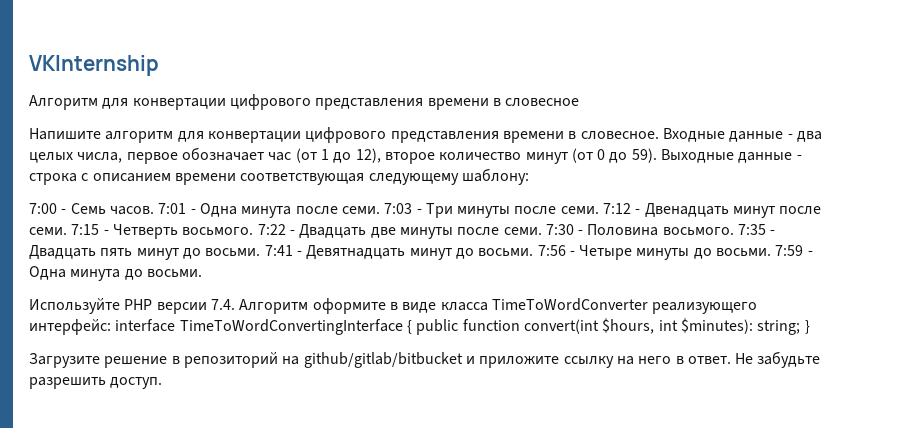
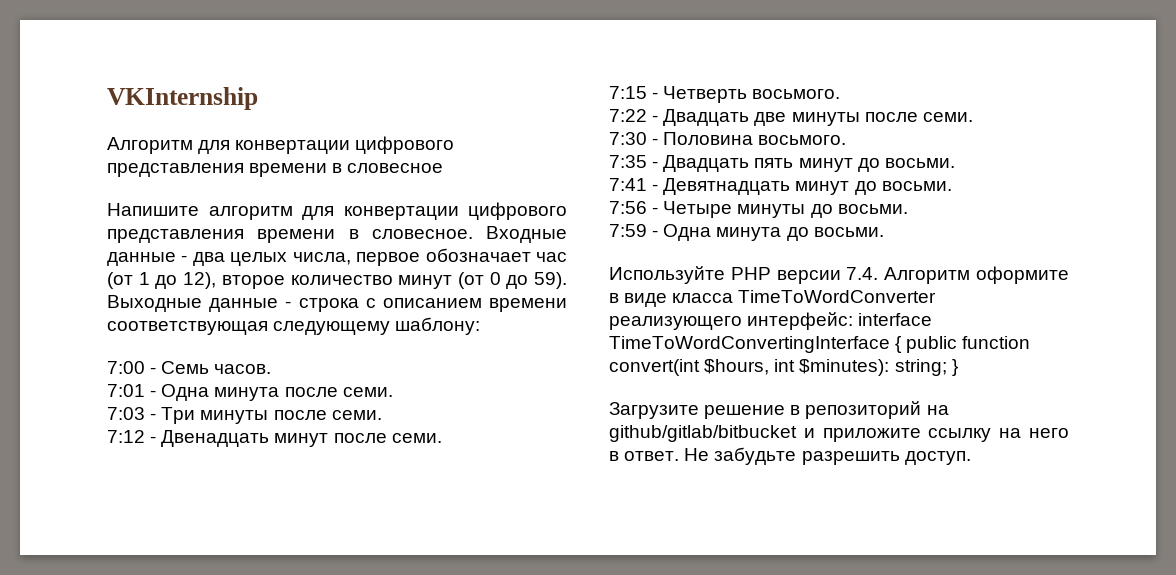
- 7:00 - Семь часов. 7:01 - Одна минута после семи. 7:03 - Три минуты после семи. 7:12 - Двенадцать минут после семи. 7:15 - Четверть восьмого. 7:22 - Двадцать две минуты после семи. 7:30 - Половина восьмого. 7:35 - Двадцать пять минут до восьми. 7:41 - Девятнадцать минут до восьми. 7:56 - Четыре минуты до восьми. 7:59 - Одна минута до восьми.
+ 7:00 - Семь часов.
+ 7:01 - Одна минута после семи.
+ 7:03 - Три минуты после семи.
+ 7:12 - Двенадцать минут после семи.
+ 7:15 - Четверть восьмого.
+ 7:22 - Двадцать две минуты после семи.
+ 7:30 - Половина восьмого.
+ 7:35 - Двадцать пять минут до восьми.
+ 7:41 - Девятнадцать минут до восьми.
+ 7:56 - Четыре минуты до восьми.
+ 7:59 - Одна минута до восьми.

